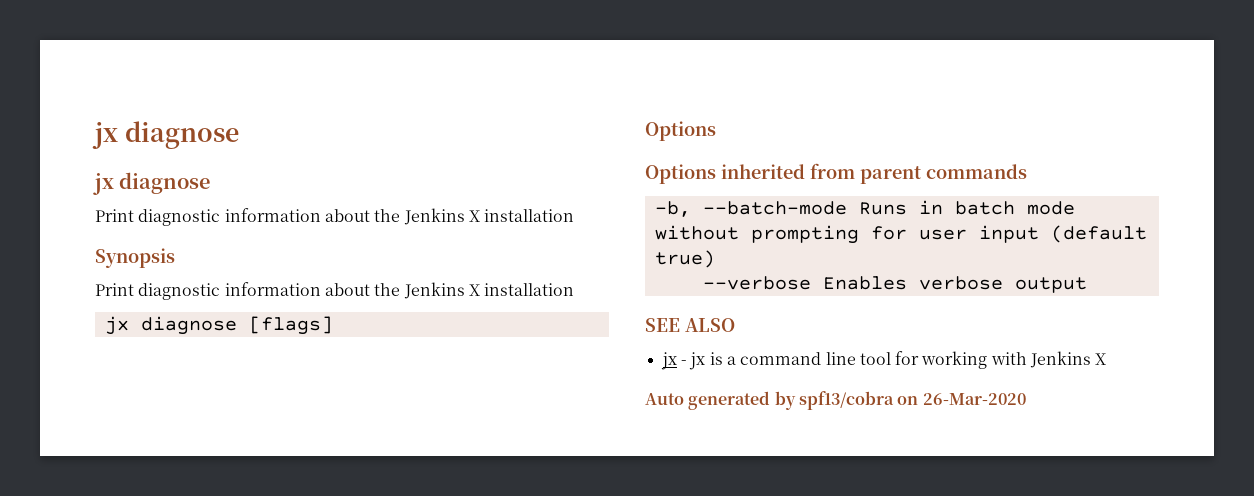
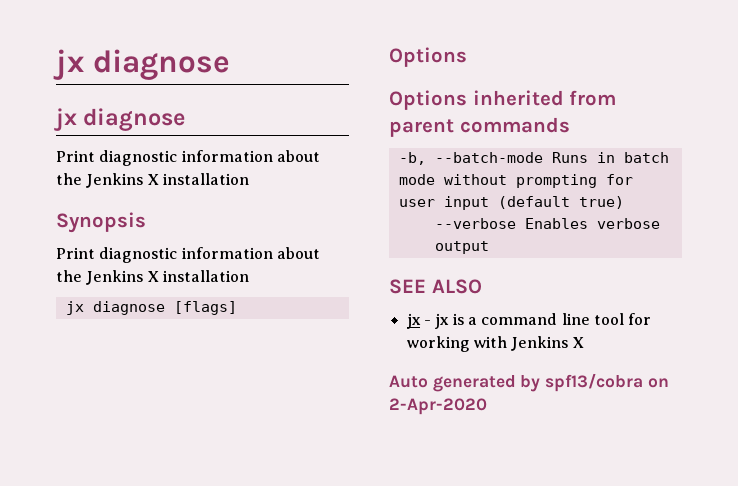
- Auto generated by spf13/cobra on 26-Mar-2020
+ Auto generated by spf13/cobra on 2-Apr-2020

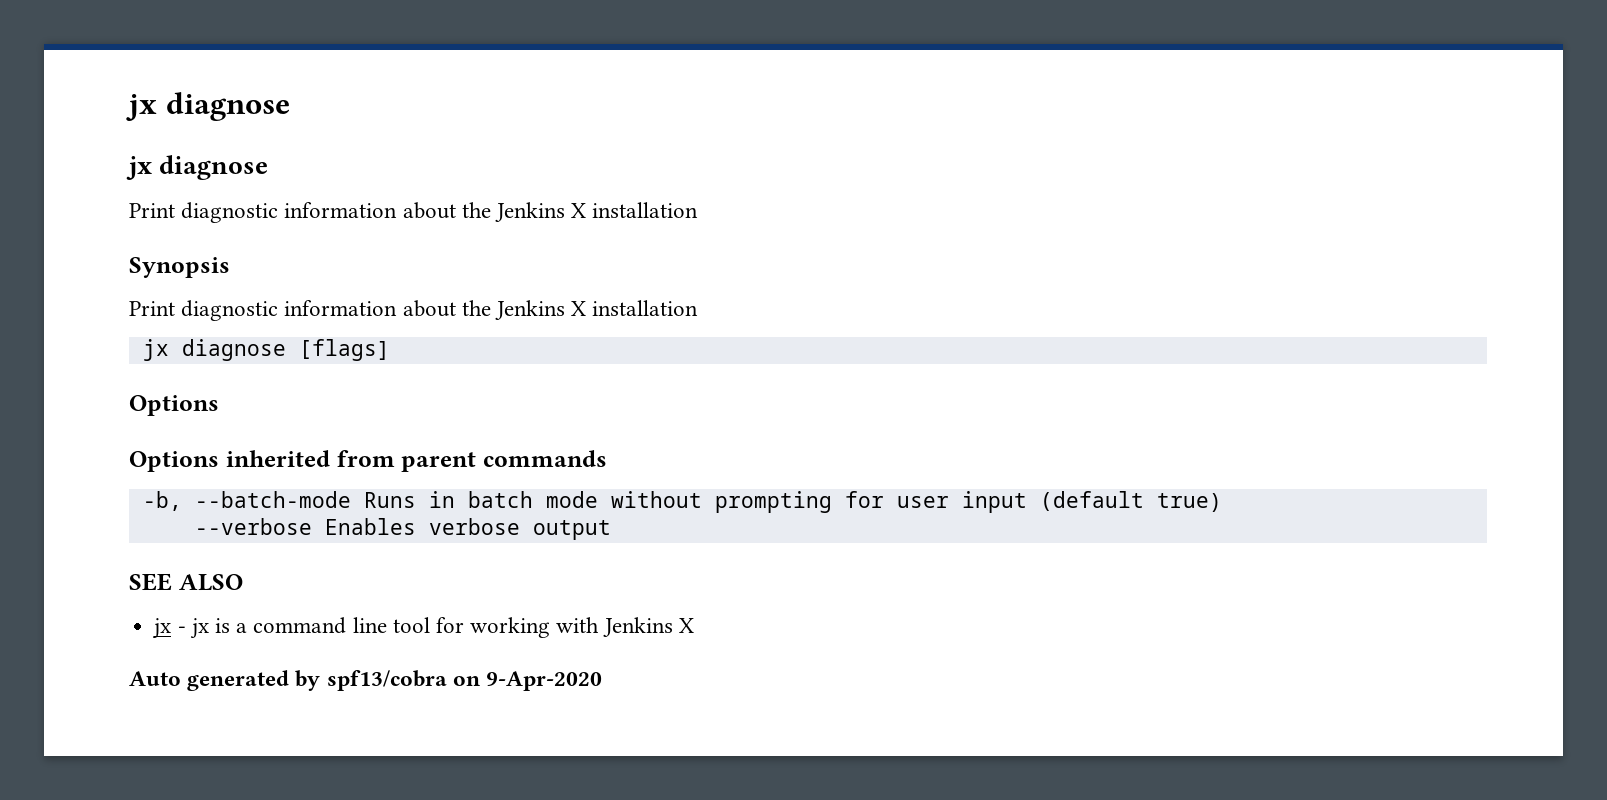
- Auto generated by spf13/cobra on 2-Apr-2020
+ Auto generated by spf13/cobra on 9-Apr-2020

